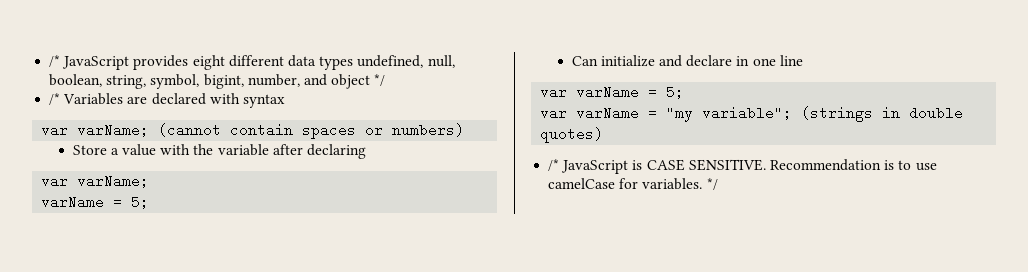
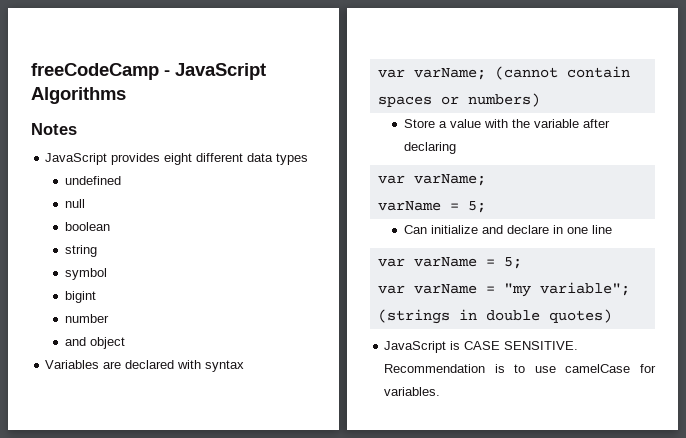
- /* JavaScript provides eight different data types undefined, null, boolean, string, symbol, bigint, number, and object */
- /* Variables are declared with syntax
+ freeCodeCamp - JavaScript Algorithms
+ Notes
+ JavaScript provides eight different data types
+ undefined
+ null
+ boolean
+ string
+ symbol
+ bigint
+ number
+ and object
+ Variables are declared with syntax
- /* JavaScript is CASE SENSITIVE.
+ JavaScript is CASE SENSITIVE.
- Recommendation is to use camelCase for variables. */
+ Recommendation is to use camelCase for variables.

